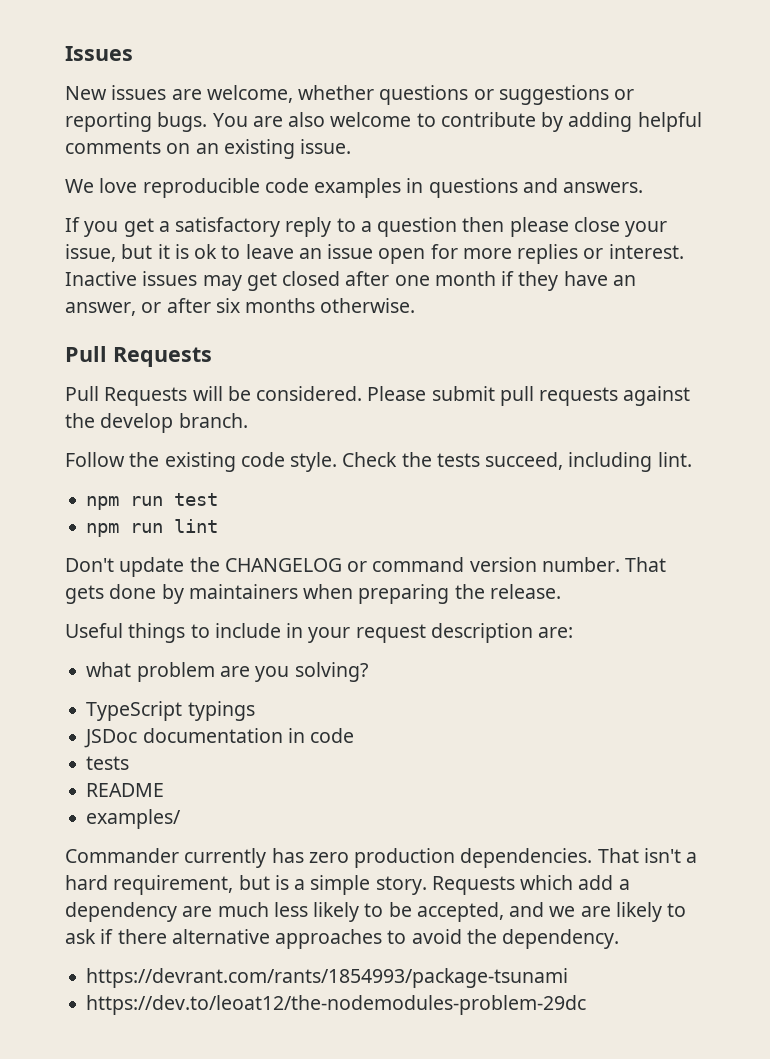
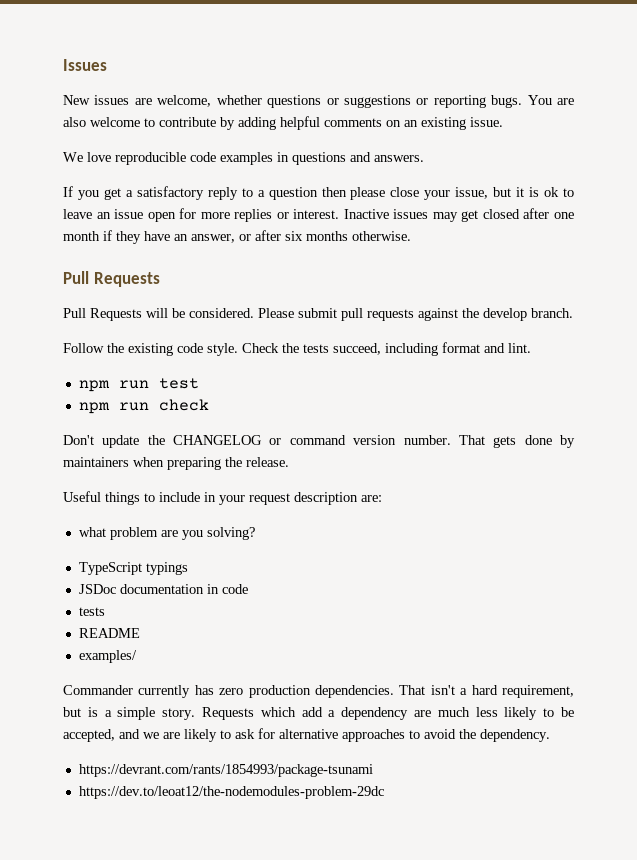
- Check the tests succeed, including lint.
+ Check the tests succeed, including format and lint.
- npm run lint
+ npm run check
- Requests which add a dependency are much less likely to be accepted, and we are likely to ask if there alternative approaches to avoid the dependency.
+ Requests which add a dependency are much less likely to be accepted, and we are likely to ask for alternative approaches to avoid the dependency.

